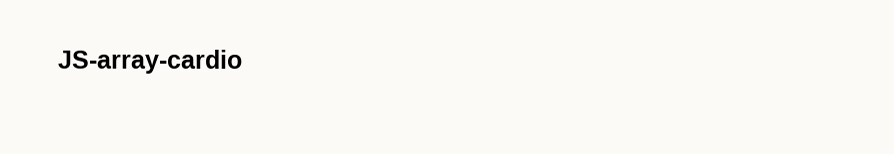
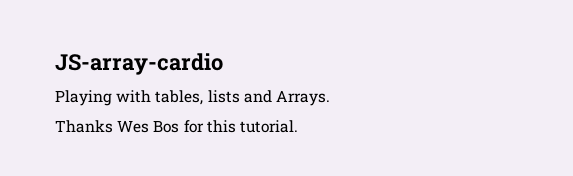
+ Playing with tables, lists and Arrays.
+ Thanks Wes Bos for this tutorial.

